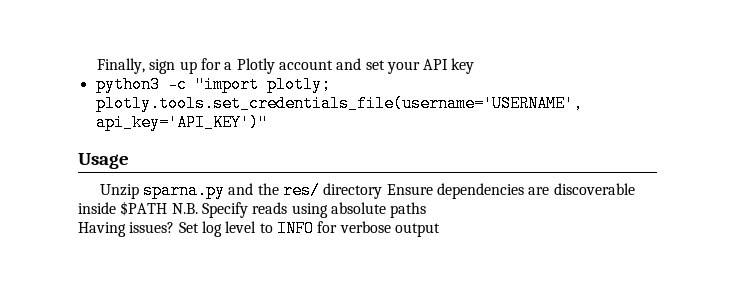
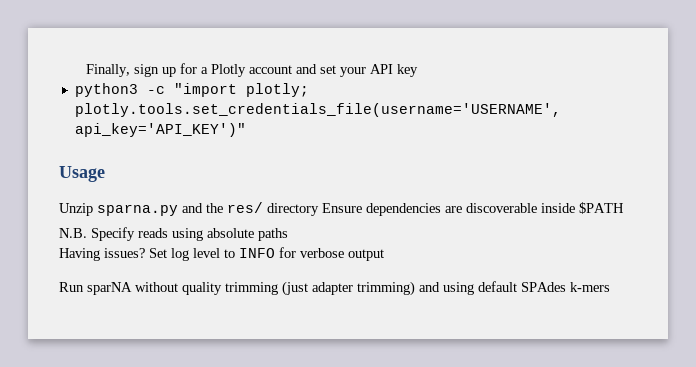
- Unzip sparna.py and the res/ directory Ensure dependencies are discoverable inside $PATH N.B. Specify reads using absolute paths
+ Unzip sparna.py and the res/ directory Ensure dependencies are discoverable inside $PATH
+ N.B. Specify reads using absolute paths
+ Run sparNA without quality trimming (just adapter trimming) and using default SPAdes k-mers

